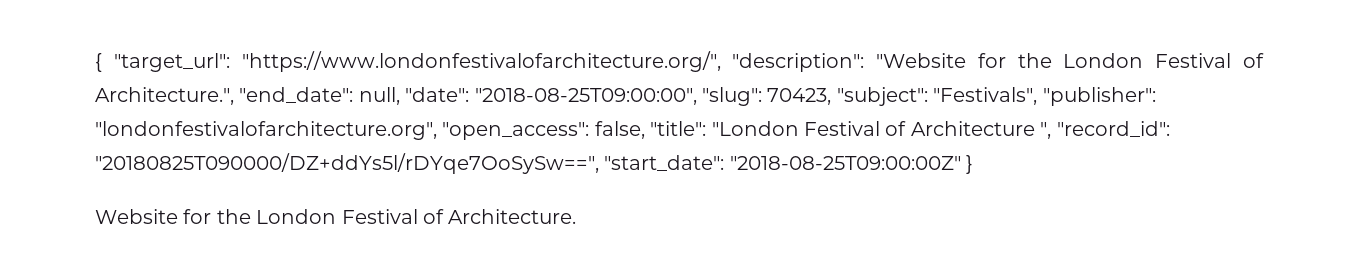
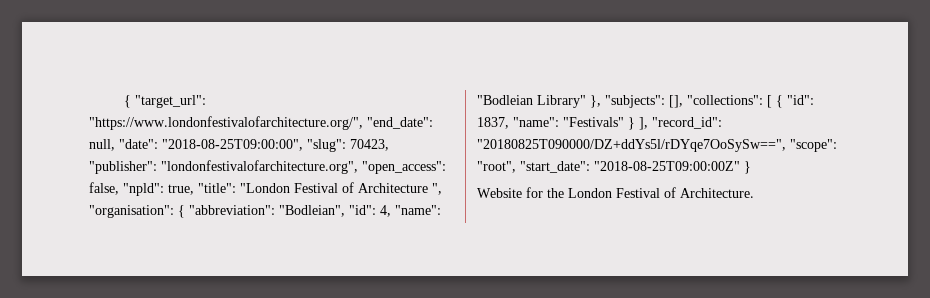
- { "target_url": "https://www.londonfestivalofarchitecture.org/", "description": "Website for the London Festival of Architecture.", "end_date": null, "date": "2018-08-25T09:00:00", "slug": 70423, "subject": "Festivals", "publisher": "londonfestivalofarchitecture.org", "open_access": false, "title": "London Festival of Architecture ", "record_id": "20180825T090000/DZ+ddYs5l/rDYqe7OoSySw==", "start_date": "2018-08-25T09:00:00Z" }
+ { "target_url": "https://www.londonfestivalofarchitecture.org/", "end_date": null, "date": "2018-08-25T09:00:00", "slug": 70423, "publisher": "londonfestivalofarchitecture.org", "open_access": false, "npld": true, "title": "London Festival of Architecture ", "organisation": { "abbreviation": "Bodleian", "id": 4, "name": "Bodleian Library" }, "subjects": [], "collections": [ { "id": 1837, "name": "Festivals" } ], "record_id": "20180825T090000/DZ+ddYs5l/rDYqe7OoSySw==", "scope": "root", "start_date": "2018-08-25T09:00:00Z" }

